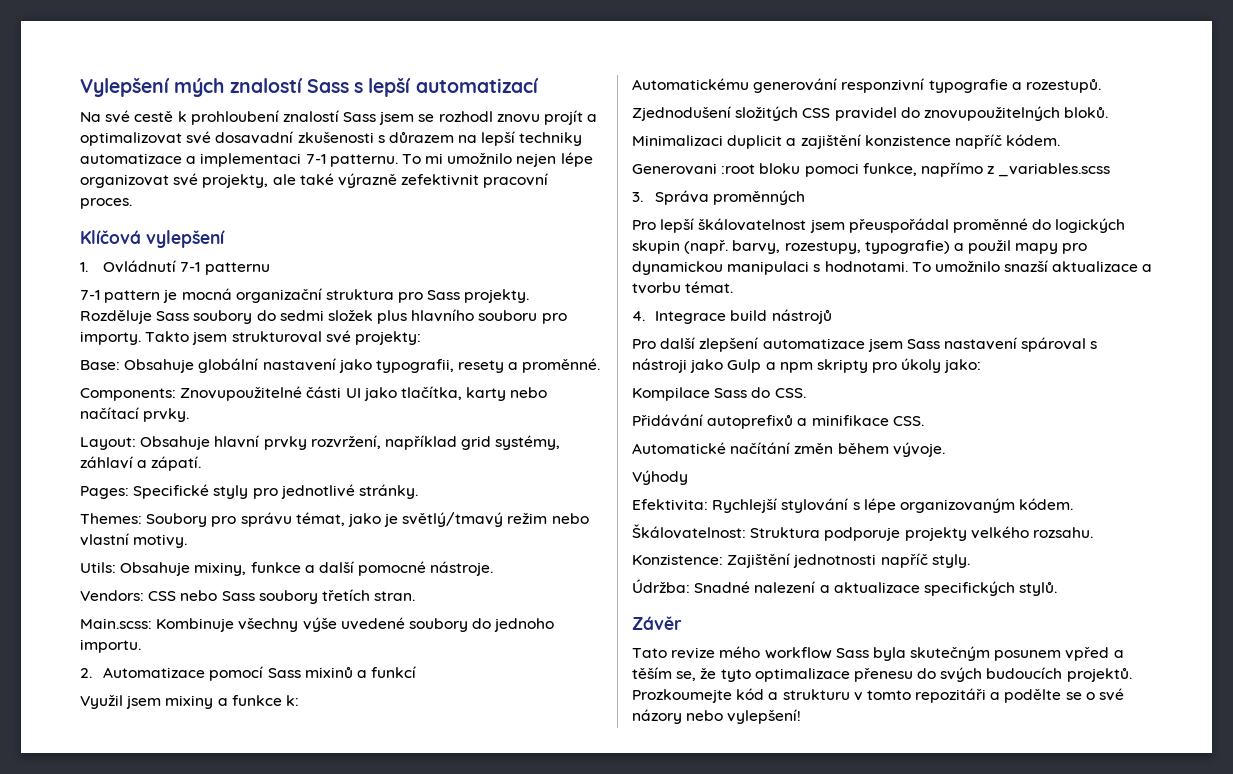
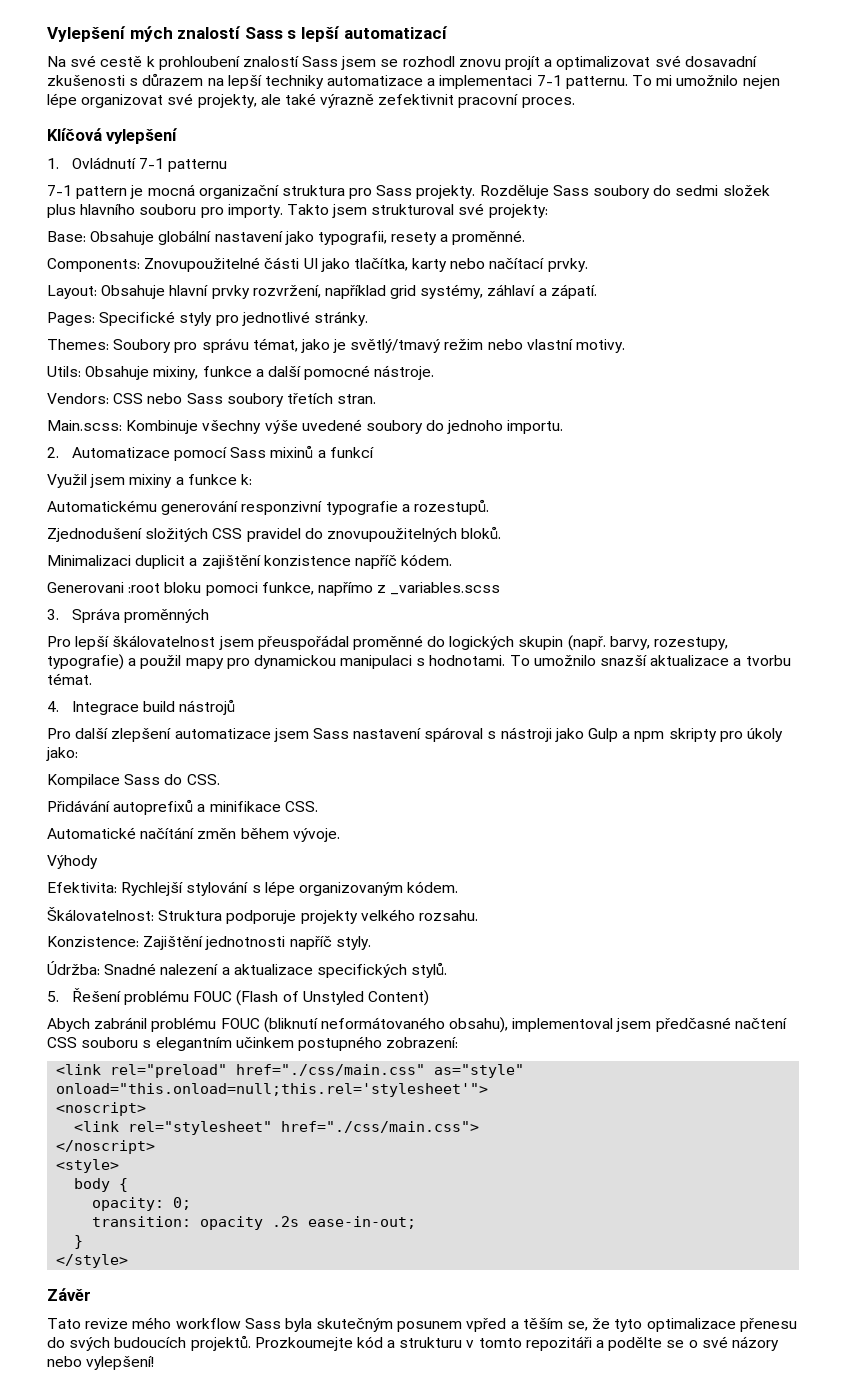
+ 5. Řešení problému FOUC (Flash of Unstyled Content)
+ Abych zabránil problému FOUC (bliknutí neformátovaného obsahu), implementoval jsem předčasné načtení CSS souboru s elegantním učinkem postupného zobrazení:
+ <link rel="preload" href="./css/main.css" as="style" onload="this.onload=null;this.rel='stylesheet'">
+ <noscript>
+ <link rel="stylesheet" href="./css/main.css">
+ </noscript>
+ <style>
+ body {
+ opacity: 0;
+ transition: opacity .2s ease-in-out;
+ }
+ </style>

